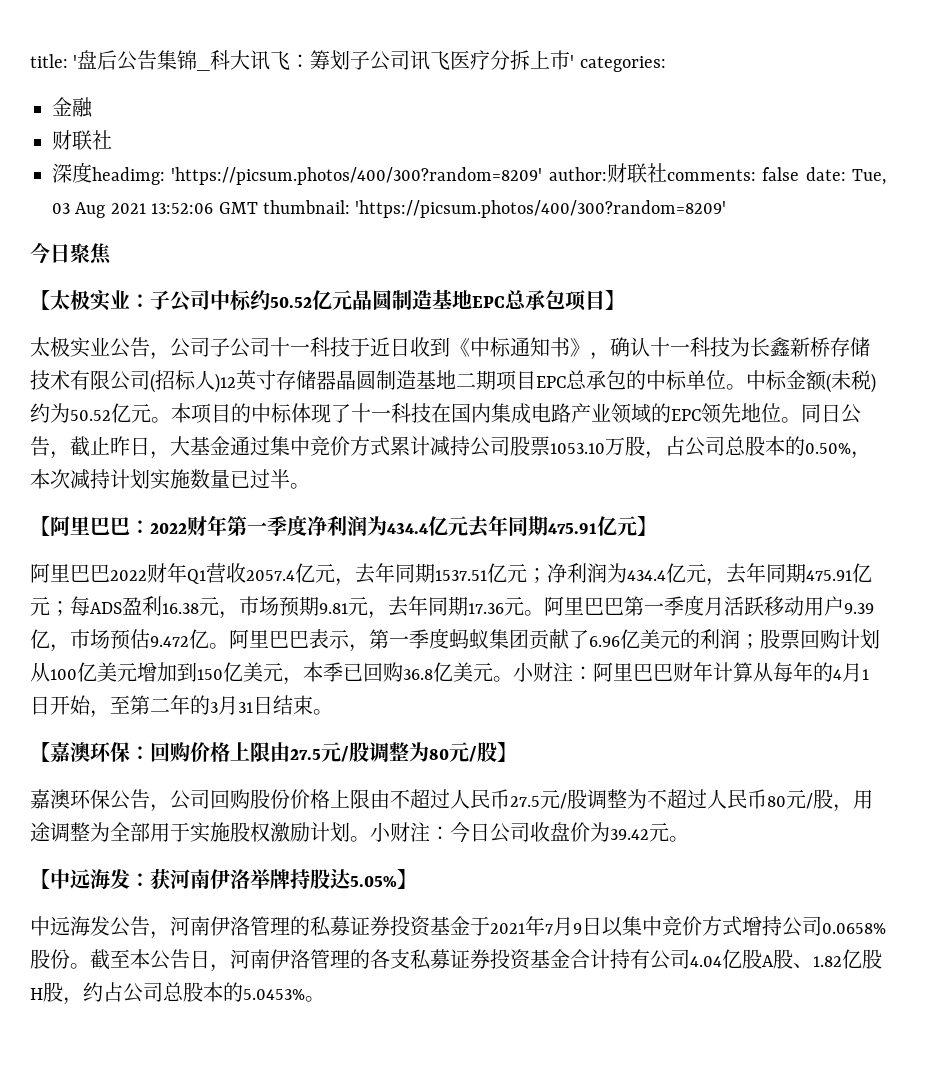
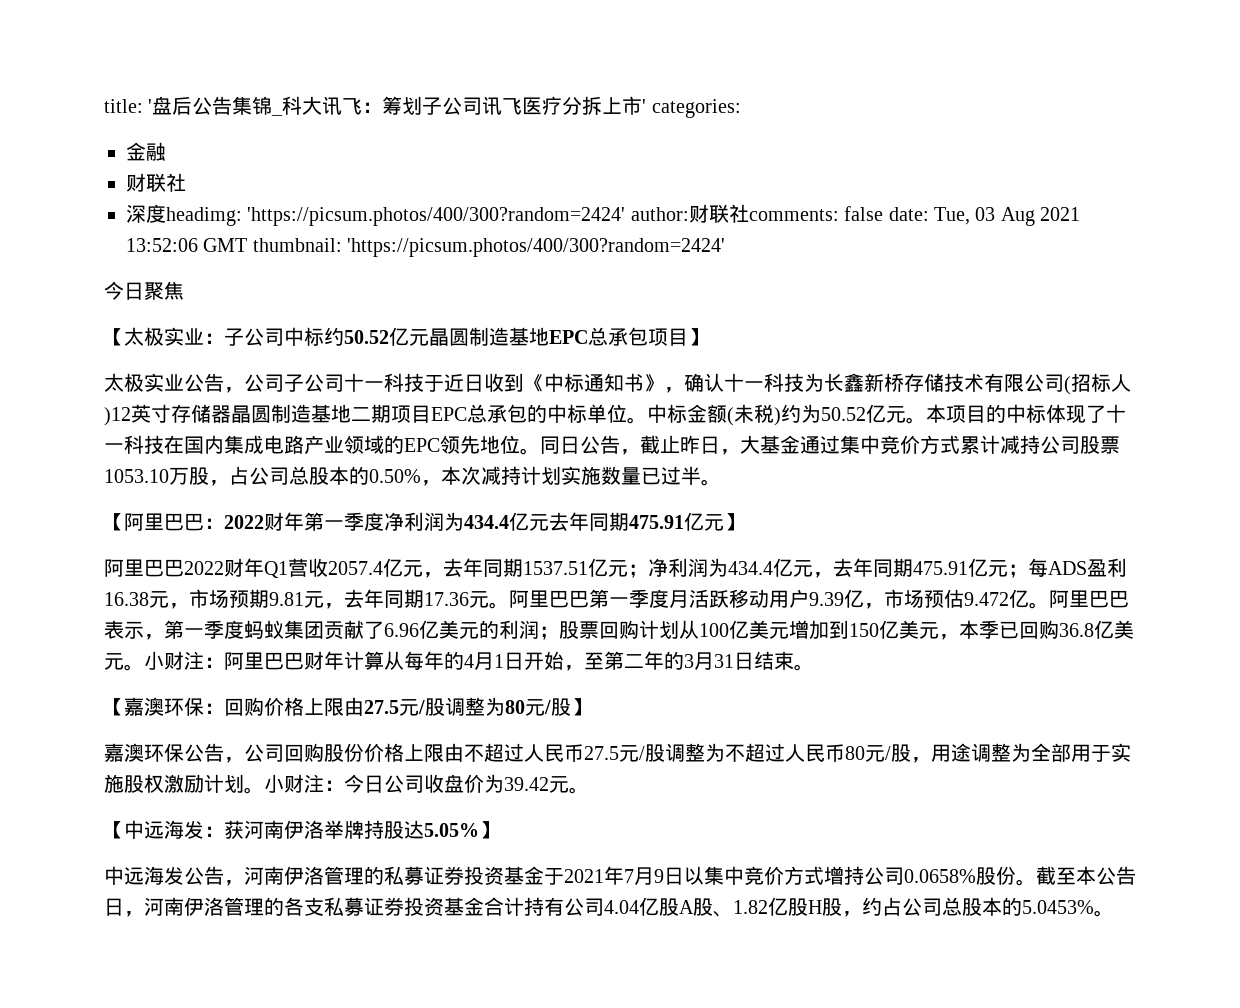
- 深度headimg: 'https://picsum.photos/400/300?random=8209' author:财联社comments: false date: Tue, 03 Aug 2021 13:52:06 GMT thumbnail: 'https://picsum.photos/400/300?random=8209'
+ 深度headimg: 'https://picsum.photos/400/300?random=2424' author:财联社comments: false date: Tue, 03 Aug 2021 13:52:06 GMT thumbnail: 'https://picsum.photos/400/300?random=2424'

